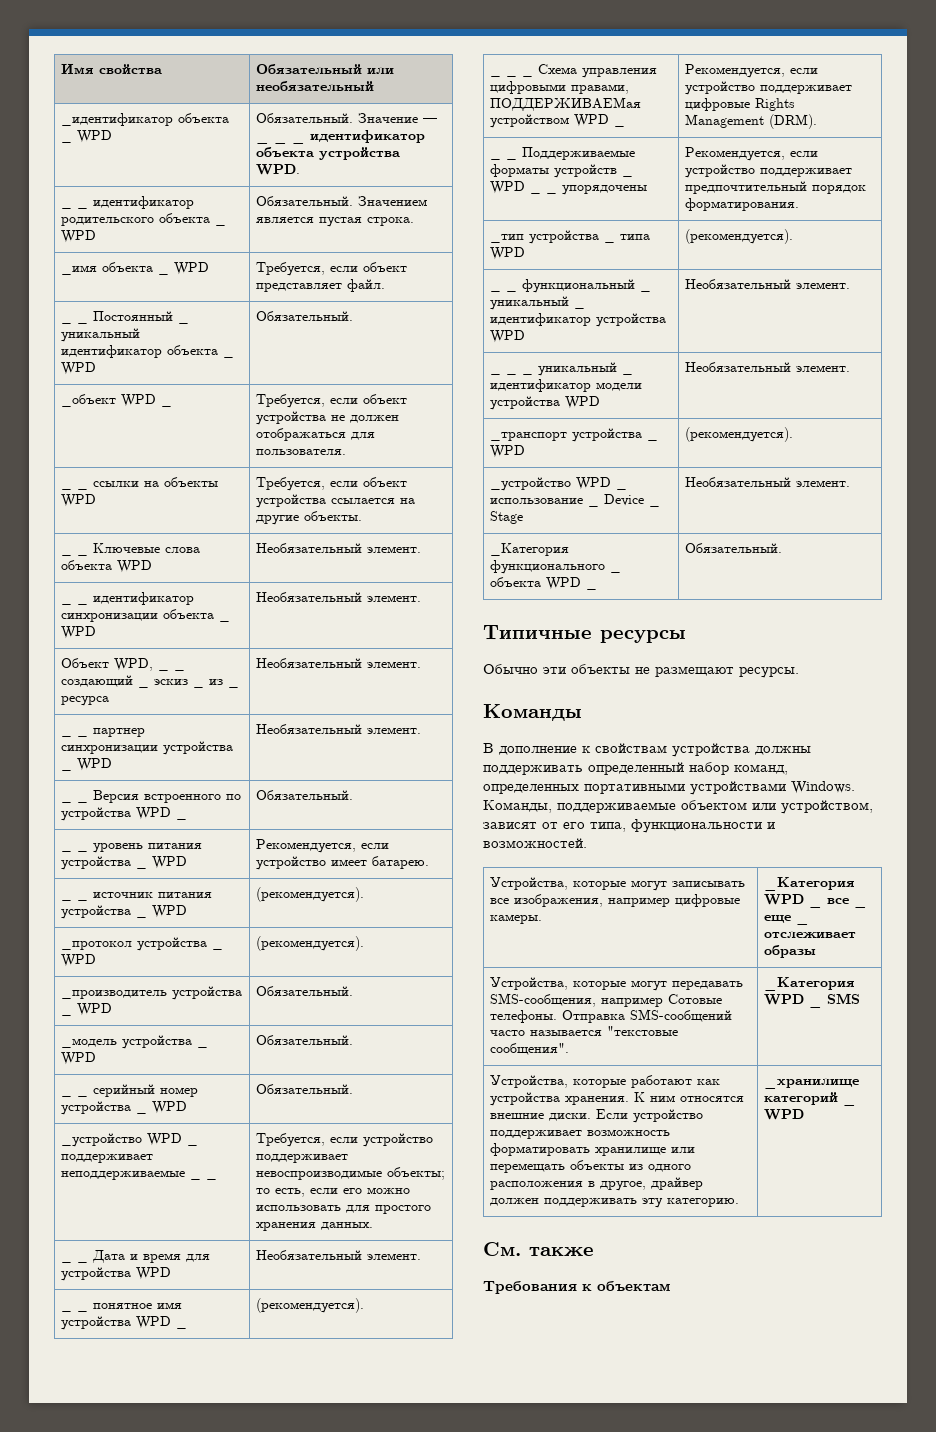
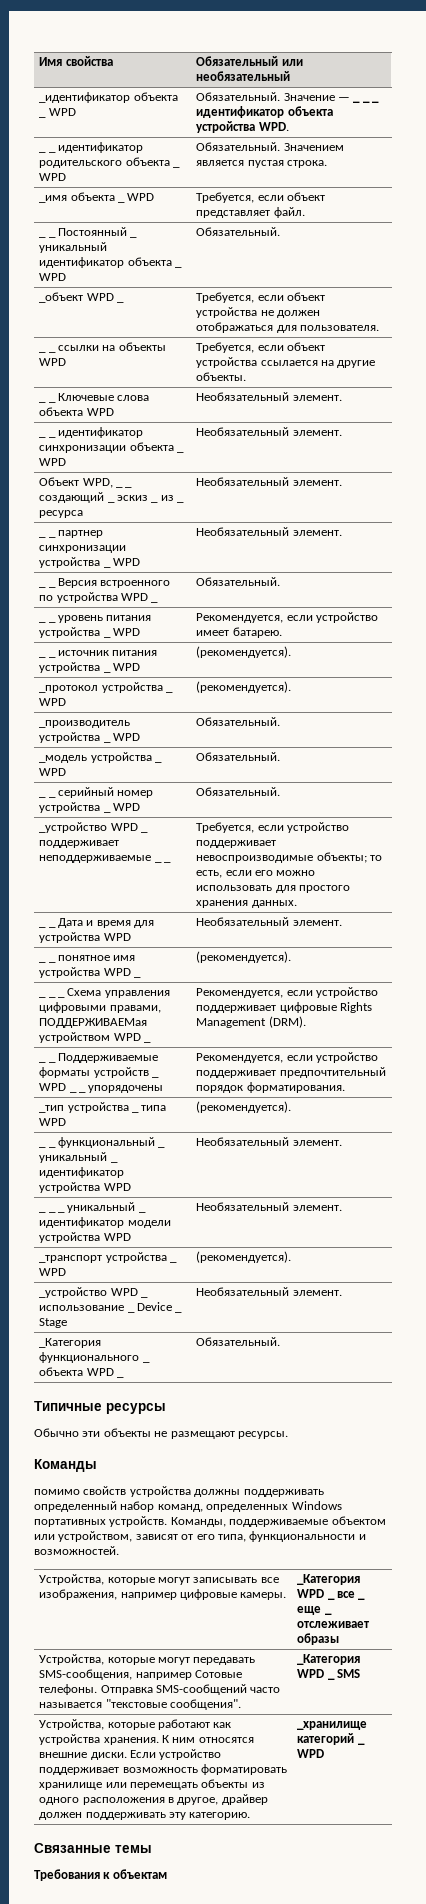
- В дополнение к свойствам устройства должны поддерживать определенный набор команд, определенных портативными устройствами Windows.
+ помимо свойств устройства должны поддерживать определенный набор команд, определенных Windows портативных устройств.
- См. также
+ Связанные темы

